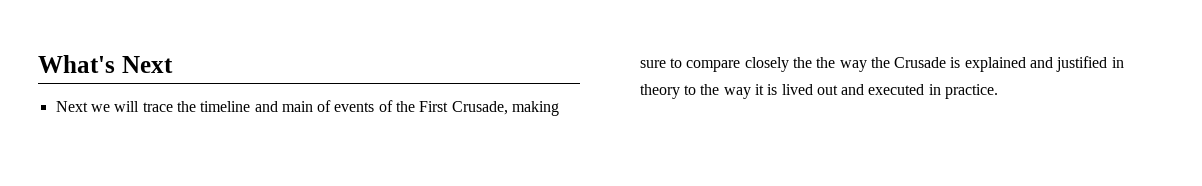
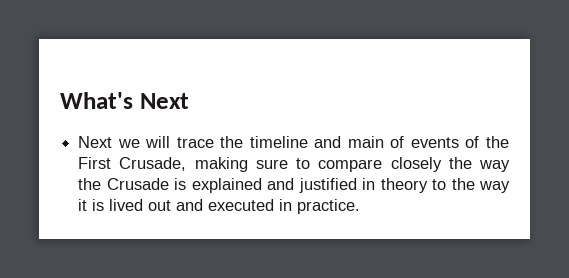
- Next we will trace the timeline and main of events of the First Crusade, making sure to compare closely the the way the Crusade is explained and justified in theory to the way it is lived out and executed in practice.
+ Next we will trace the timeline and main of events of the First Crusade, making sure to compare closely the way the Crusade is explained and justified in theory to the way it is lived out and executed in practice.

